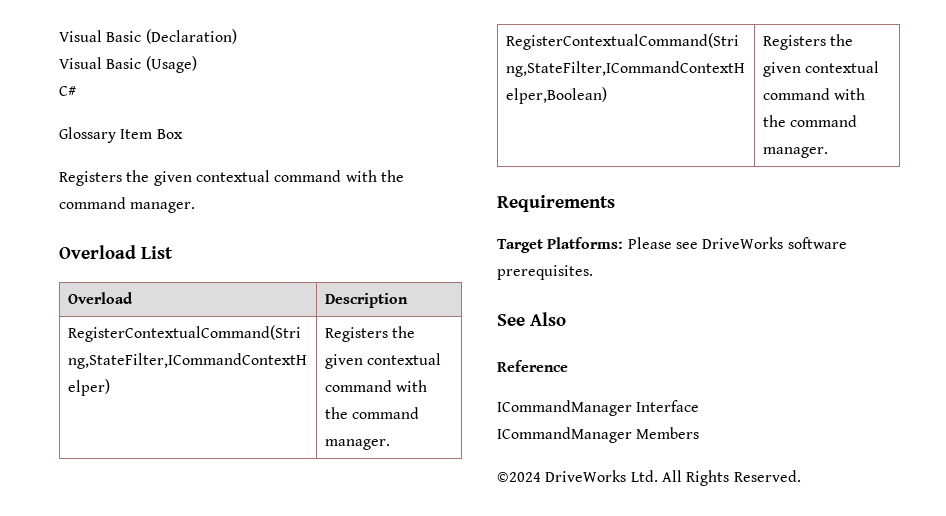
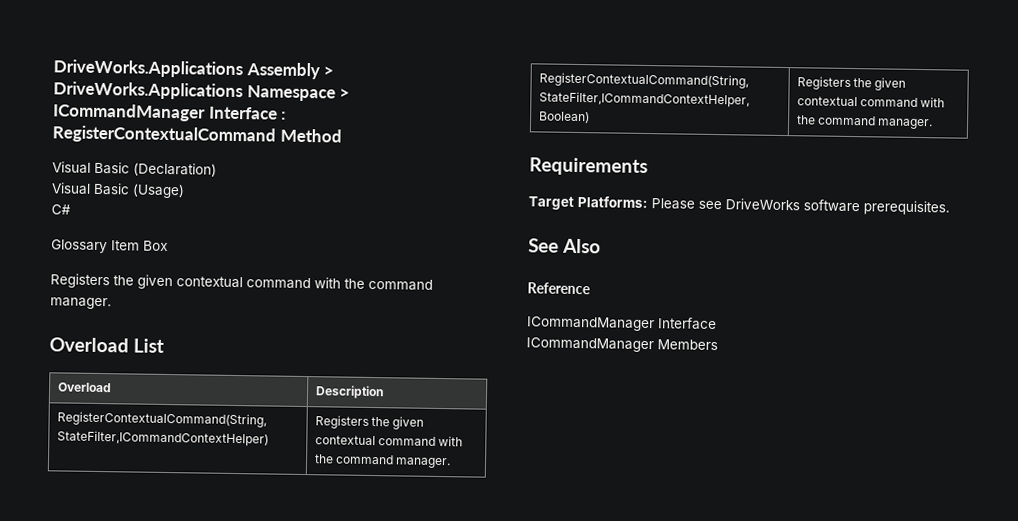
+ DriveWorks.Applications Assembly > DriveWorks.Applications Namespace > ICommandManager Interface : RegisterContextualCommand Method
- ©2024 DriveWorks Ltd. All Rights Reserved.

